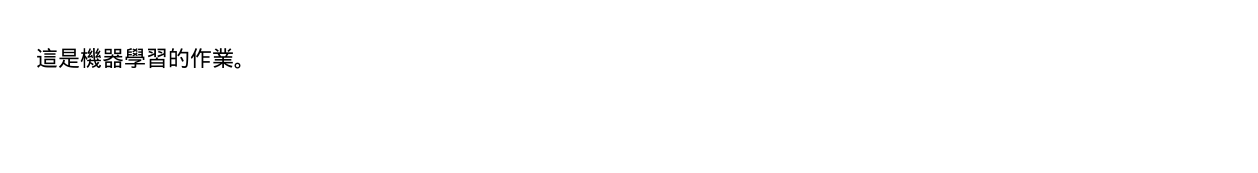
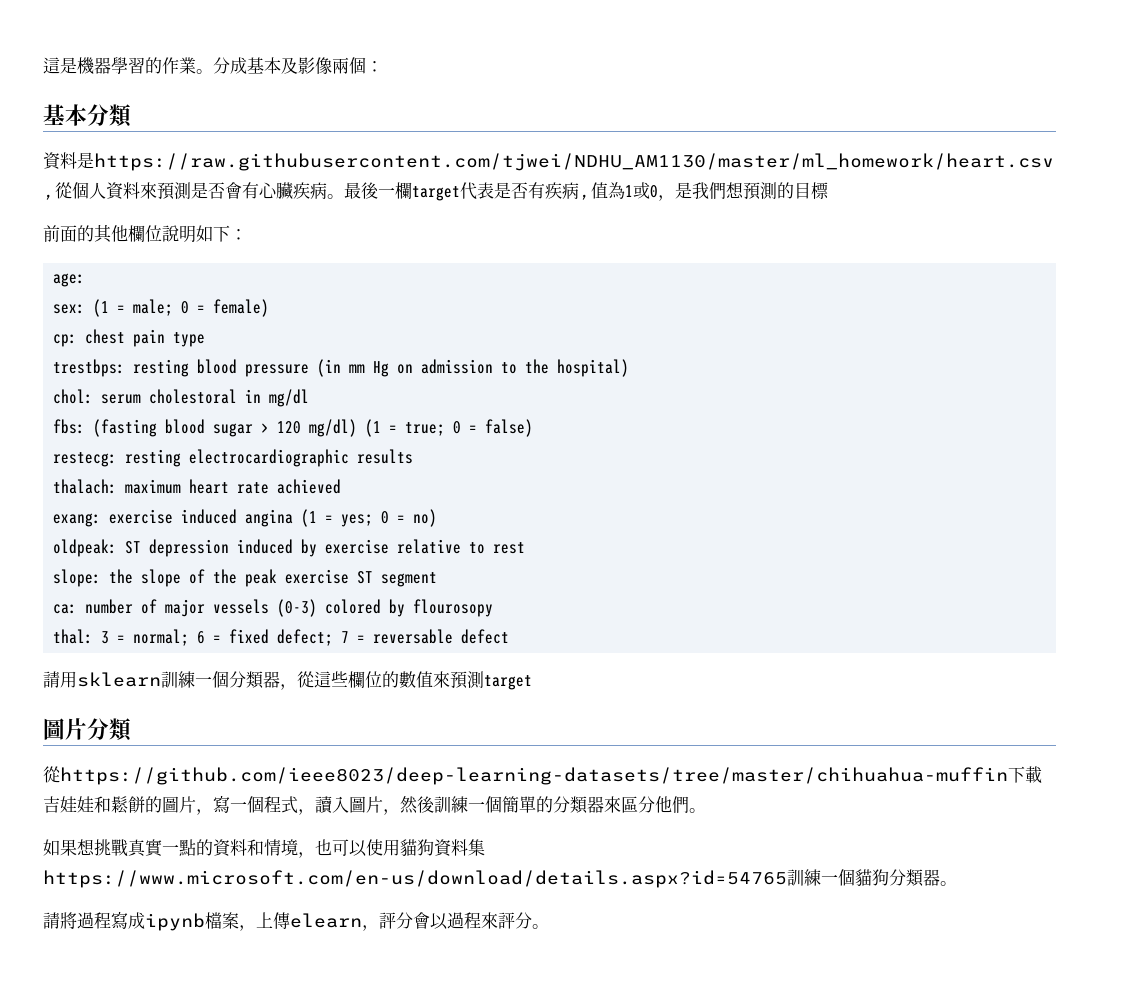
+ 分成基本及影像兩個：
+ 基本分類
+ 資料是https://raw.githubusercontent.com/tjwei/NDHU_AM1130/master/ml_homework/heart.csv ,從個人資料來預測是否會有心臟疾病。最後一欄target代表是否有疾病,值為1或0，是我們想預測的目標
+ 前面的其他欄位說明如下：
+ age:
+ sex: (1 = male; 0 = female)
+ cp: chest pain type
+ trestbps: resting blood pressure (in mm Hg on admission to the hospital)
+ chol: serum cholestoral in mg/dl
+ fbs: (fasting blood sugar > 120 mg/dl) (1 = true; 0 = false)
+ restecg: resting electrocardiographic results
+ thalach: maximum heart rate achieved
+ exang: exercise induced angina (1 = yes; 0 = no)
+ oldpeak: ST depression induced by exercise relative to rest
+ slope: the slope of the peak exercise ST segment
+ ca: number of major vessels (0-3) colored by flourosopy
+ thal: 3 = normal; 6 = fixed defect; 7 = reversable defect
+ 請用sklearn訓練一個分類器，從這些欄位的數值來預測target
+ 圖片分類
+ 從https://github.com/ieee8023/deep-learning-datasets/tree/master/chihuahua-muffin下載吉娃娃和鬆餅的圖片，寫一個程式，讀入圖片，然後訓練一個簡單的分類器來區分他們。
+ 如果想挑戰真實一點的資料和情境，也可以使用貓狗資料集https://www.microsoft.com/en-us/download/details.aspx?id=54765訓練一個貓狗分類器。
+ 請將過程寫成ipynb檔案，上傳elearn，評分會以過程來評分。

